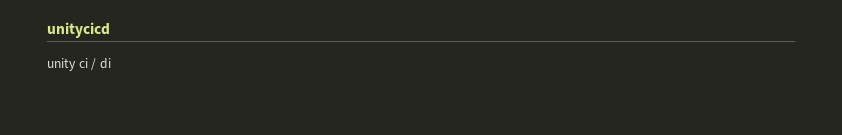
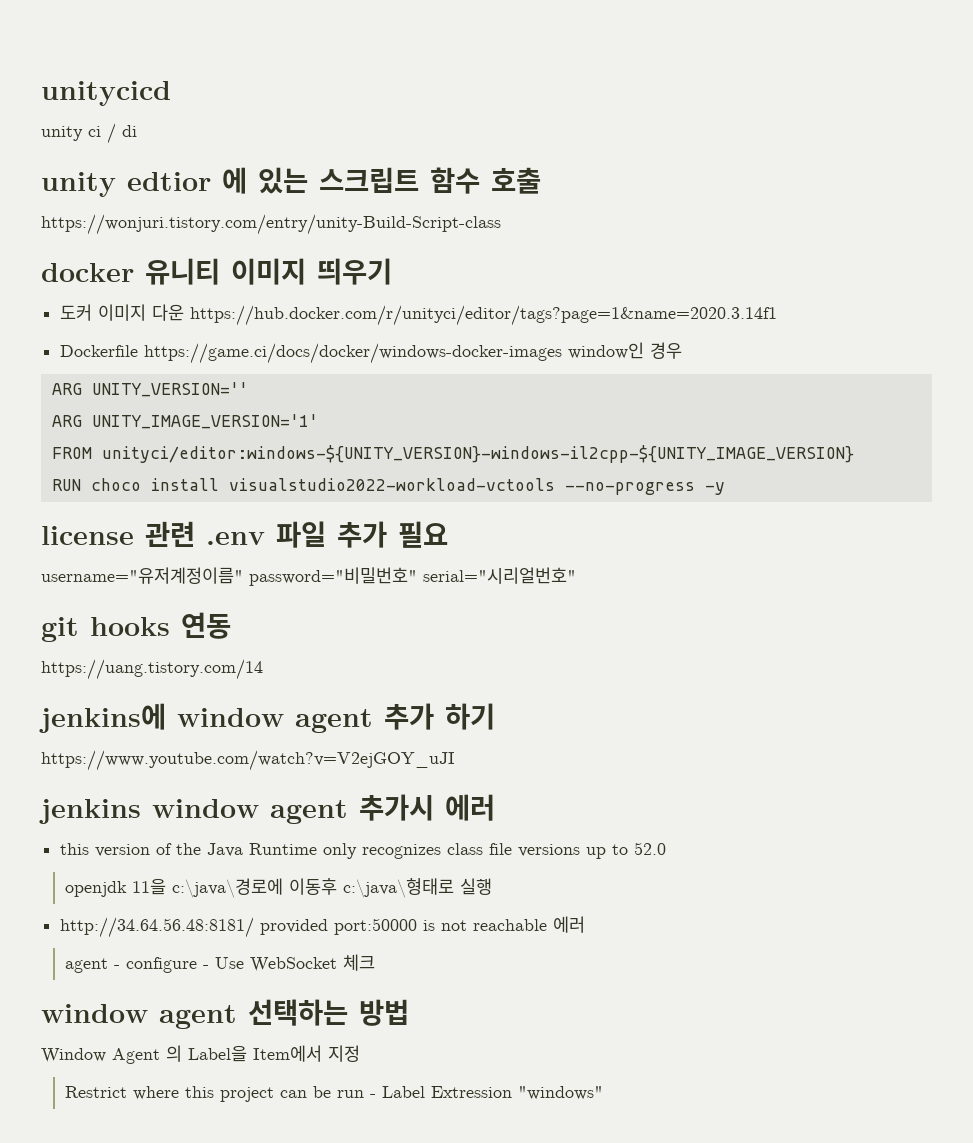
+ unity edtior 에 있는 스크립트 함수 호출
+ https://wonjuri.tistory.com/entry/unity-Build-Script-class
+ docker 유니티 이미지 띄우기
+ 도커 이미지 다운 https://hub.docker.com/r/unityci/editor/tags?page=1&name=2020.3.14f1
+ Dockerfile https://game.ci/docs/docker/windows-docker-images window인 경우
+ ARG UNITY_VERSION=''
+ ARG UNITY_IMAGE_VERSION='1'
+ FROM unityci/editor:windows-${UNITY_VERSION}-windows-il2cpp-${UNITY_IMAGE_VERSION}
+ RUN choco install visualstudio2022-workload-vctools --no-progress -y
+ license 관련 .env 파일 추가 필요
+ username="유저계정이름" password="비밀번호" serial="시리얼번호"
+ git hooks 연동
+ https://uang.tistory.com/14
+ jenkins에 window agent 추가 하기
+ https://www.youtube.com/watch?v=V2ejGOY_uJI
+ jenkins window agent 추가시 에러
+ this version of the Java Runtime only recognizes class file versions up to 52.0
+ openjdk 11을 c:\java\경로에 이동후 c:\java\형태로 실행
+ http://34.64.56.48:8181/ provided port:50000 is not reachable 에러
+ agent - configure - Use WebSocket 체크
+ window agent 선택하는 방법
+ Window Agent 의 Label을 Item에서 지정
+ Restrict where this project can be run - Label Extression "windows"

